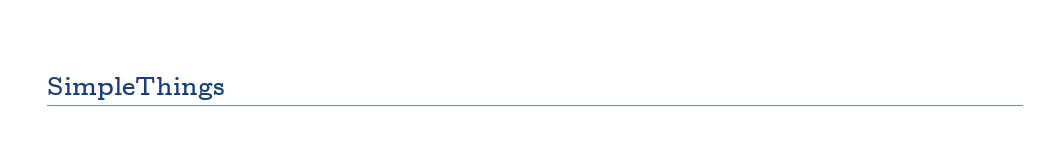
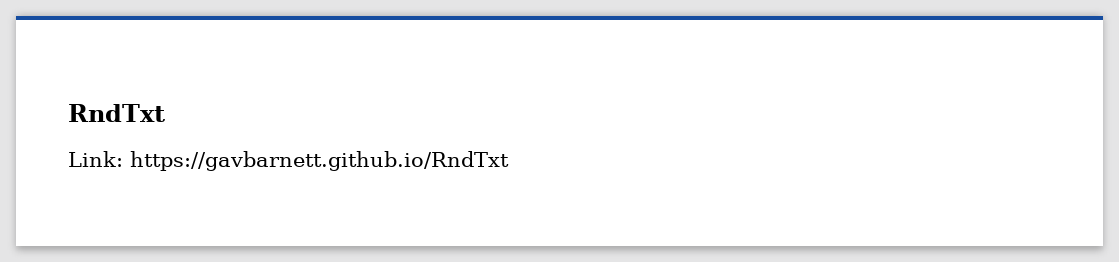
- SimpleThings
+ RndTxt
+ Link: https://gavbarnett.github.io/RndTxt

